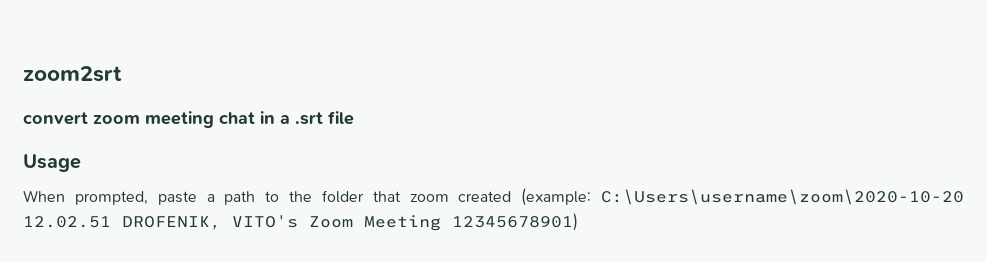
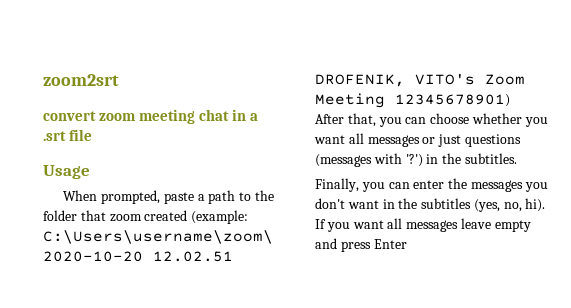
+ After that, you can choose whether you want all messages or just questions (messages with '?') in the subtitles.
+ Finally, you can enter the messages you don't want in the subtitles (yes, no, hi). If you want all messages leave empty and press Enter

